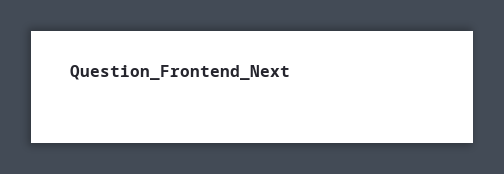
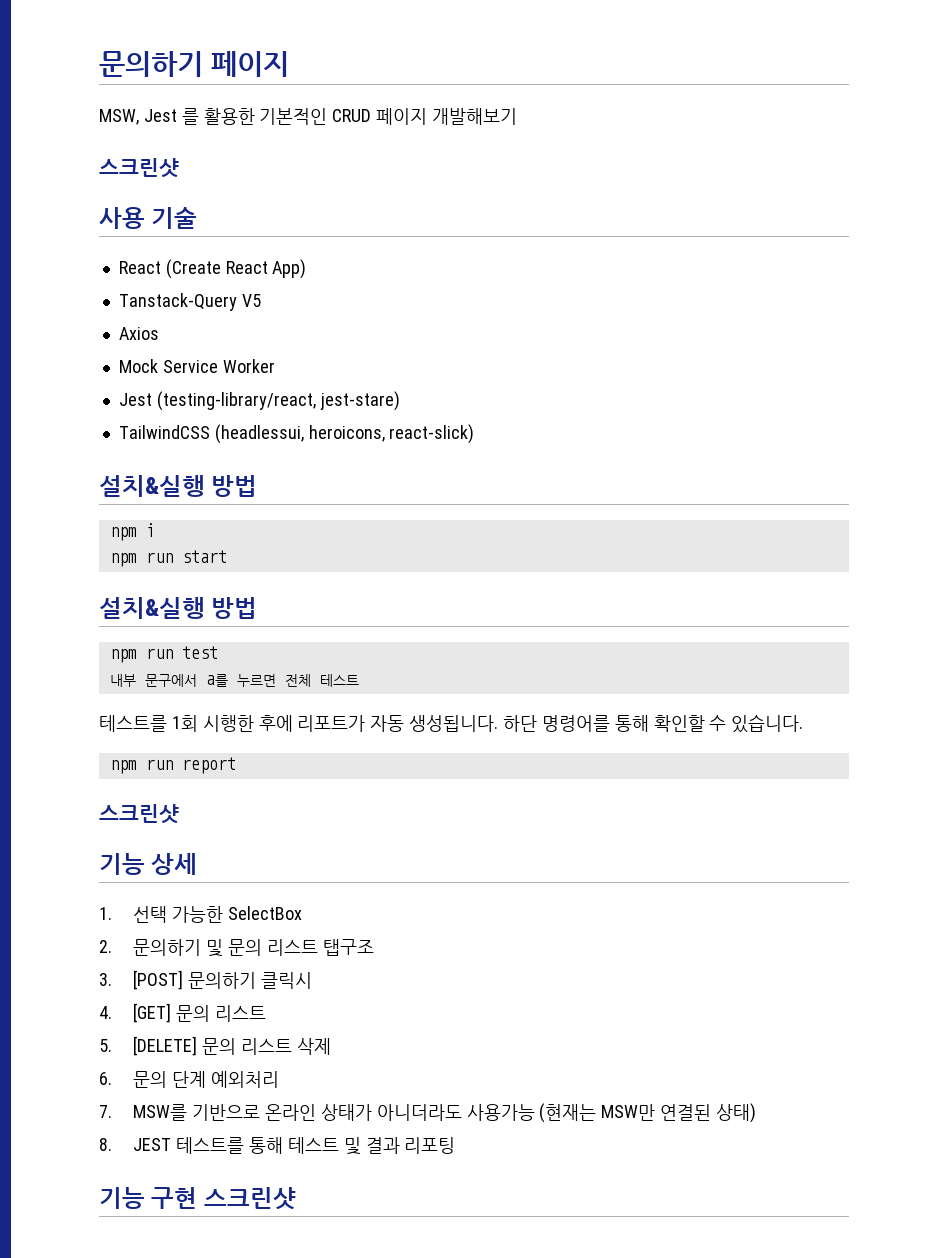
- Question_Frontend_Next
+ 문의하기 페이지
+ MSW, Jest 를 활용한 기본적인 CRUD 페이지 개발해보기
+ 스크린샷
+ 사용 기술
+ React (Create React App)
+ Tanstack-Query V5
+ Axios
+ Mock Service Worker
+ Jest (testing-library/react, jest-stare)
+ TailwindCSS (headlessui, heroicons, react-slick)
+ 설치&실행 방법
+ npm i
+ npm run start
+ 설치&실행 방법
+ npm run test
+ 내부 문구에서 a를 누르면 전체 테스트
+ 테스트를 1회 시행한 후에 리포트가 자동 생성됩니다. 하단 명령어를 통해 확인할 수 있습니다.
+ npm run report
+ 스크린샷
+ 기능 상세
+ 1. 선택 가능한 SelectBox
+ 2. 문의하기 및 문의 리스트 탭구조
+ 3. [POST] 문의하기 클릭시
+ 4. [GET] 문의 리스트
+ 5. [DELETE] 문의 리스트 삭제
+ 6. 문의 단계 예외처리
+ 7. MSW를 기반으로 온라인 상태가 아니더라도 사용가능 (현재는 MSW만 연결된 상태)
+ 8. JEST 테스트를 통해 테스트 및 결과 리포팅
+ 기능 구현 스크린샷

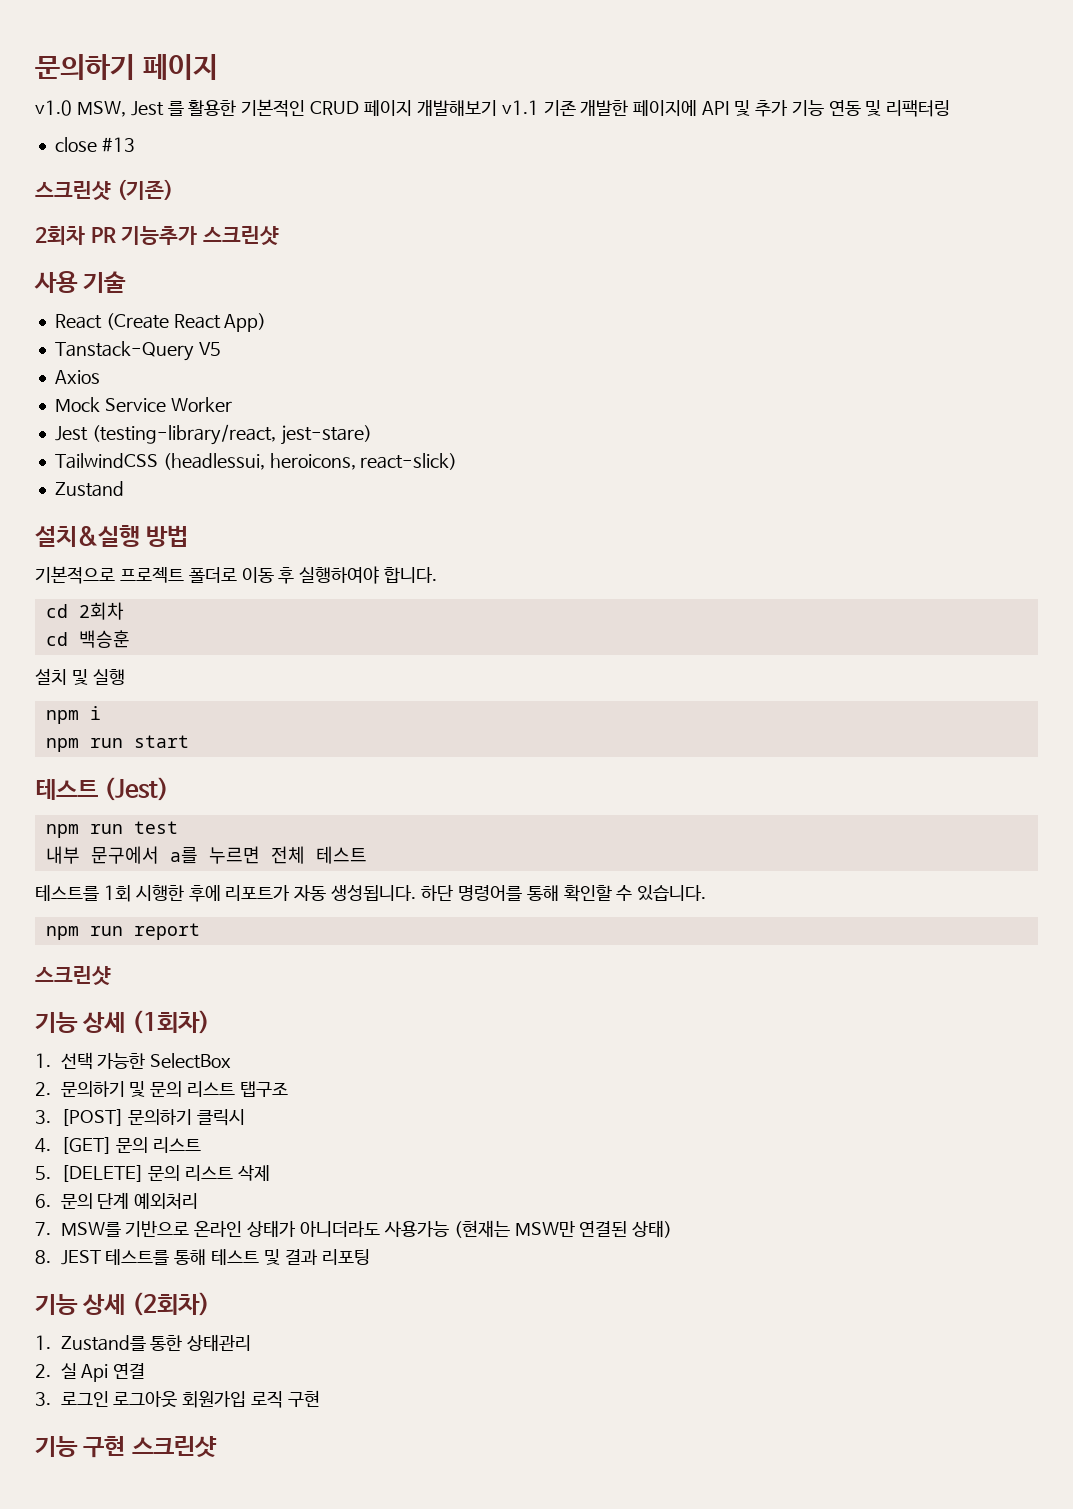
- MSW, Jest 를 활용한 기본적인 CRUD 페이지 개발해보기
- 스크린샷
+ v1.0 MSW, Jest 를 활용한 기본적인 CRUD 페이지 개발해보기 v1.1 기존 개발한 페이지에 API 및 추가 기능 연동 및 리팩터링
+ close #13
+ 스크린샷 (기존)
+ 2회차 PR 기능추가 스크린샷
  TailwindCSS (headlessui, heroicons, react-slick)
+ Zustand
  설치&실행 방법
+ 기본적으로 프로젝트 폴더로 이동 후 실행하여야 합니다.
+ cd 2회차
+ cd 백승훈
+ 설치 및 실행
  npm run start
- 설치&실행 방법
+ 테스트 (Jest)
- 기능 상세
+ 기능 상세 (1회차)
+ 기능 상세 (2회차)
+ 1. Zustand를 통한 상태관리
+ 2. 실 Api 연결
+ 3. 로그인 로그아웃 회원가입 로직 구현

